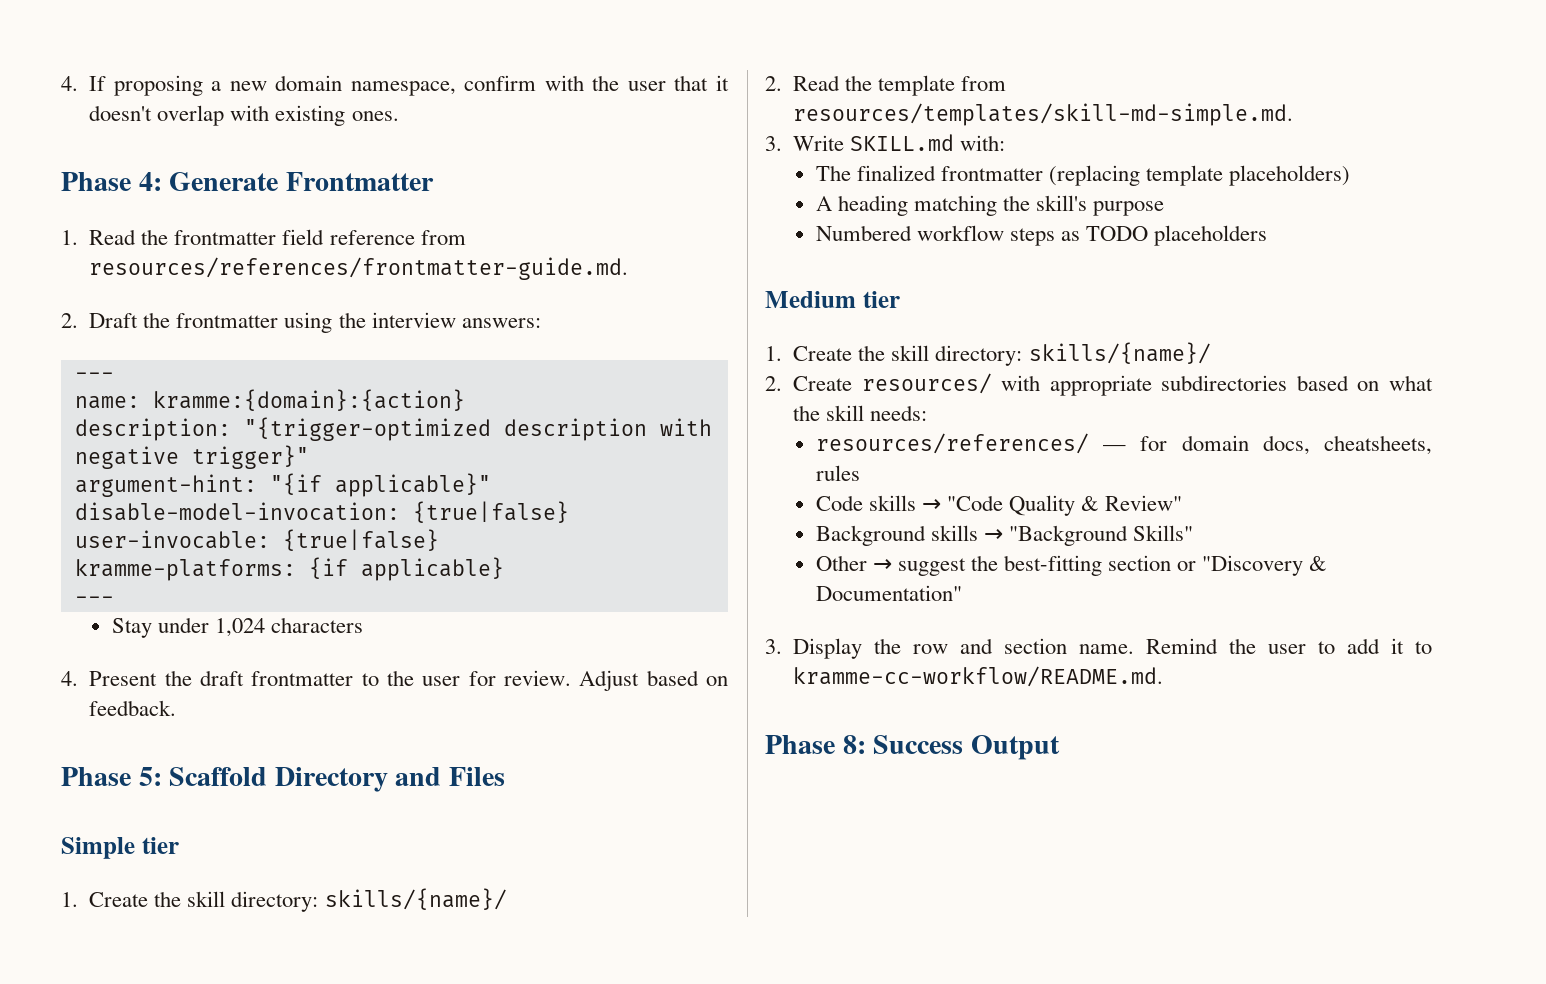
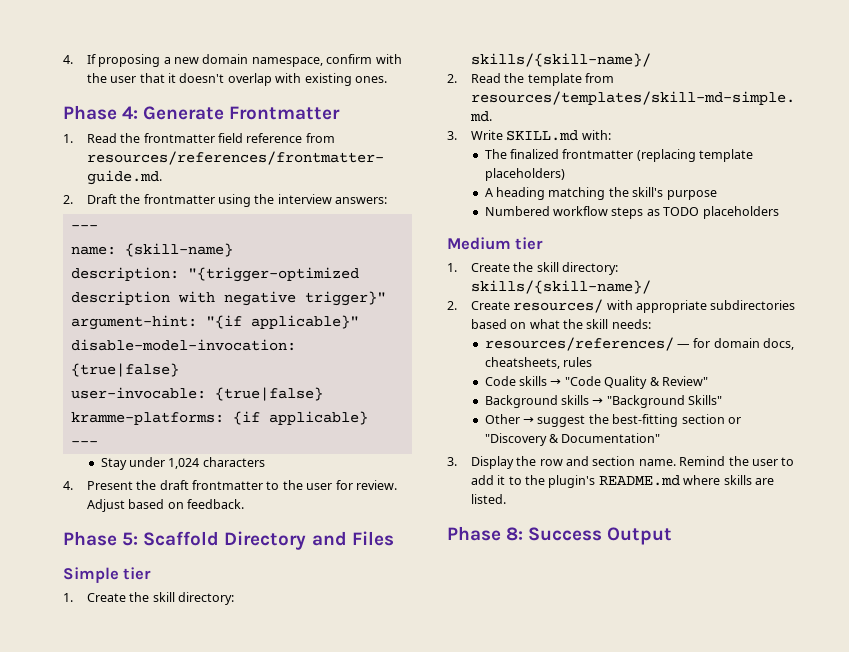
- name: kramme:{domain}:{action}
+ name: {skill-name}
  Simple tier
- 1. Create the skill directory: skills/{name}/
+ 1. Create the skill directory: skills/{skill-name}/
  Medium tier
- 1. Create the skill directory: skills/{name}/
+ 1. Create the skill directory: skills/{skill-name}/
- Remind the user to add it to kramme-cc-workflow/README.md.
+ Remind the user to add it to the plugin's README.md where skills are listed.

